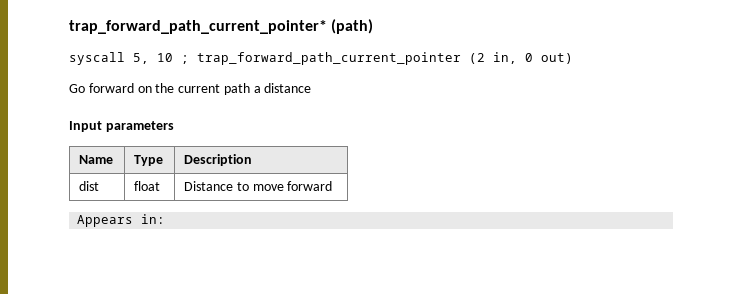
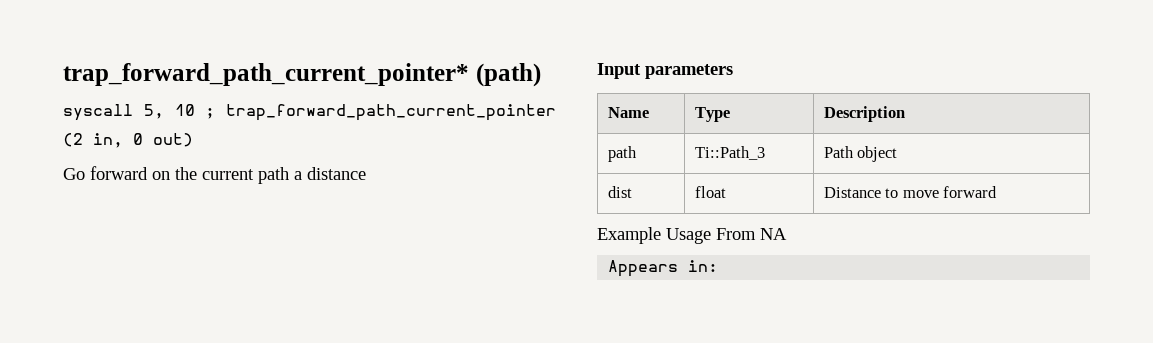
+ path | Ti::Path_3 | Path object
+ Example Usage From NA

